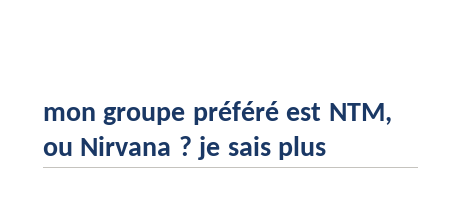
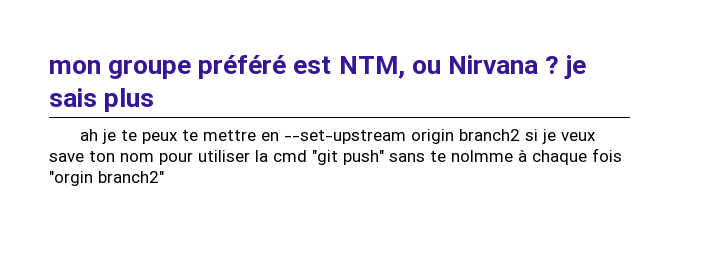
+ ah je te peux te mettre en --set-upstream origin branch2 si je veux save ton nom pour utiliser la cmd "git push" sans te nolmme à chaque fois "orgin branch2"

